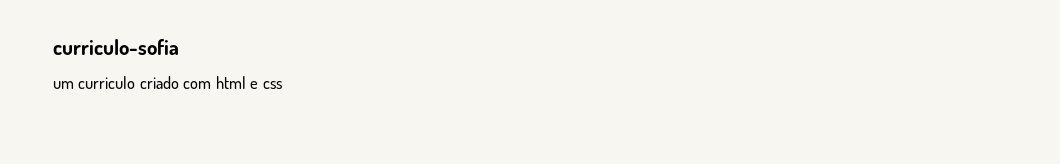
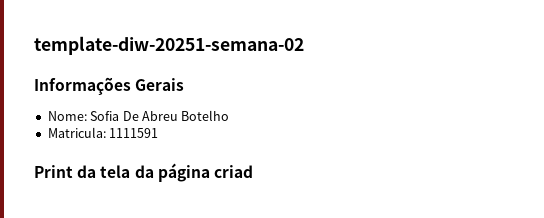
- curriculo-sofia
- um curriculo criado com html e css
+ template-diw-20251-semana-02
+ Informações Gerais
+ Nome: Sofia De Abreu Botelho
+ Matricula: 1111591
+ Print da tela da página criad

